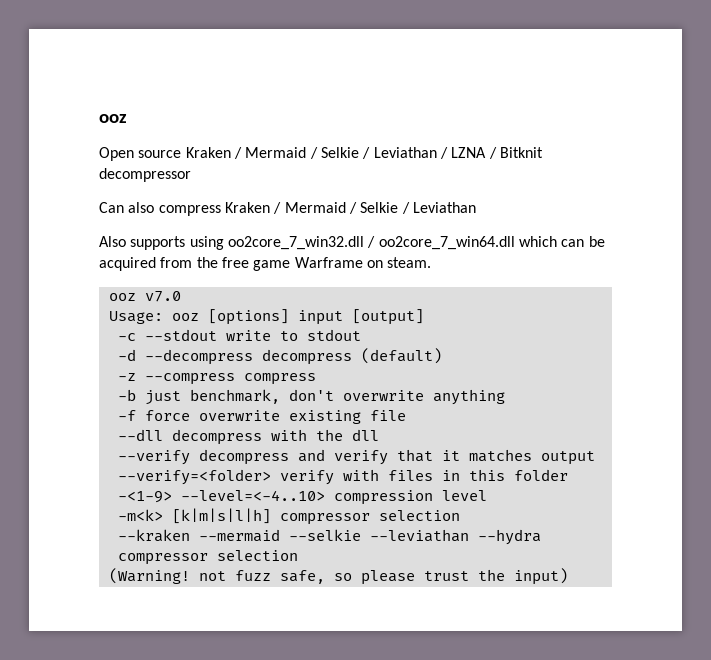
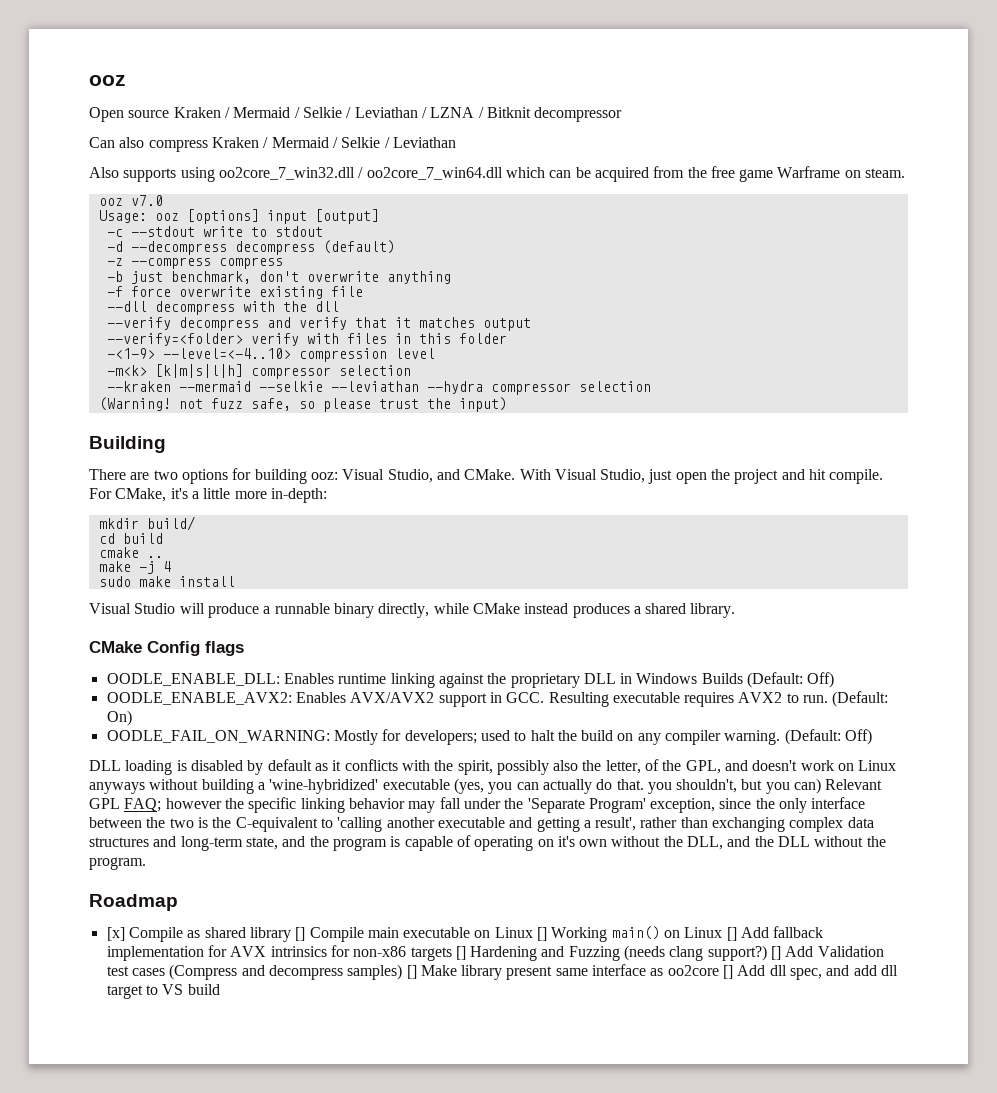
+ Building
+ There are two options for building ooz: Visual Studio, and CMake. With Visual Studio, just open the project and hit compile. For CMake, it's a little more in-depth:
+ mkdir build/
+ cd build
+ cmake ..
+ make -j 4
+ sudo make install
+ Visual Studio will produce a runnable binary directly, while CMake instead produces a shared library.
+ CMake Config flags
+ OODLE_ENABLE_DLL: Enables runtime linking against the proprietary DLL in Windows Builds (Default: Off)
+ OODLE_ENABLE_AVX2: Enables AVX/AVX2 support in GCC. Resulting executable requires AVX2 to run. (Default: On)
+ OODLE_FAIL_ON_WARNING: Mostly for developers; used to halt the build on any compiler warning. (Default: Off)
+ DLL loading is disabled by default as it conflicts with the spirit, possibly also the letter, of the GPL, and doesn't work on Linux anyways without building a 'wine-hybridized' executable (yes, you can actually do that. you shouldn't, but you can) Relevant GPL FAQ; however the specific linking behavior may fall under the 'Separate Program' exception, since the only interface between the two is the C-equivalent to 'calling another executable and getting a result', rather than exchanging complex data structures and long-term state, and the program is capable of operating on it's own without the DLL, and the DLL without the program.
+ Roadmap
+ [x] Compile as shared library [] Compile main executable on Linux [] Working main() on Linux [] Add fallback implementation for AVX intrinsics for non-x86 targets [] Hardening and Fuzzing (needs clang support?) [] Add Validation test cases (Compress and decompress samples) [] Make library present same interface as oo2core [] Add dll spec, and add dll target to VS build

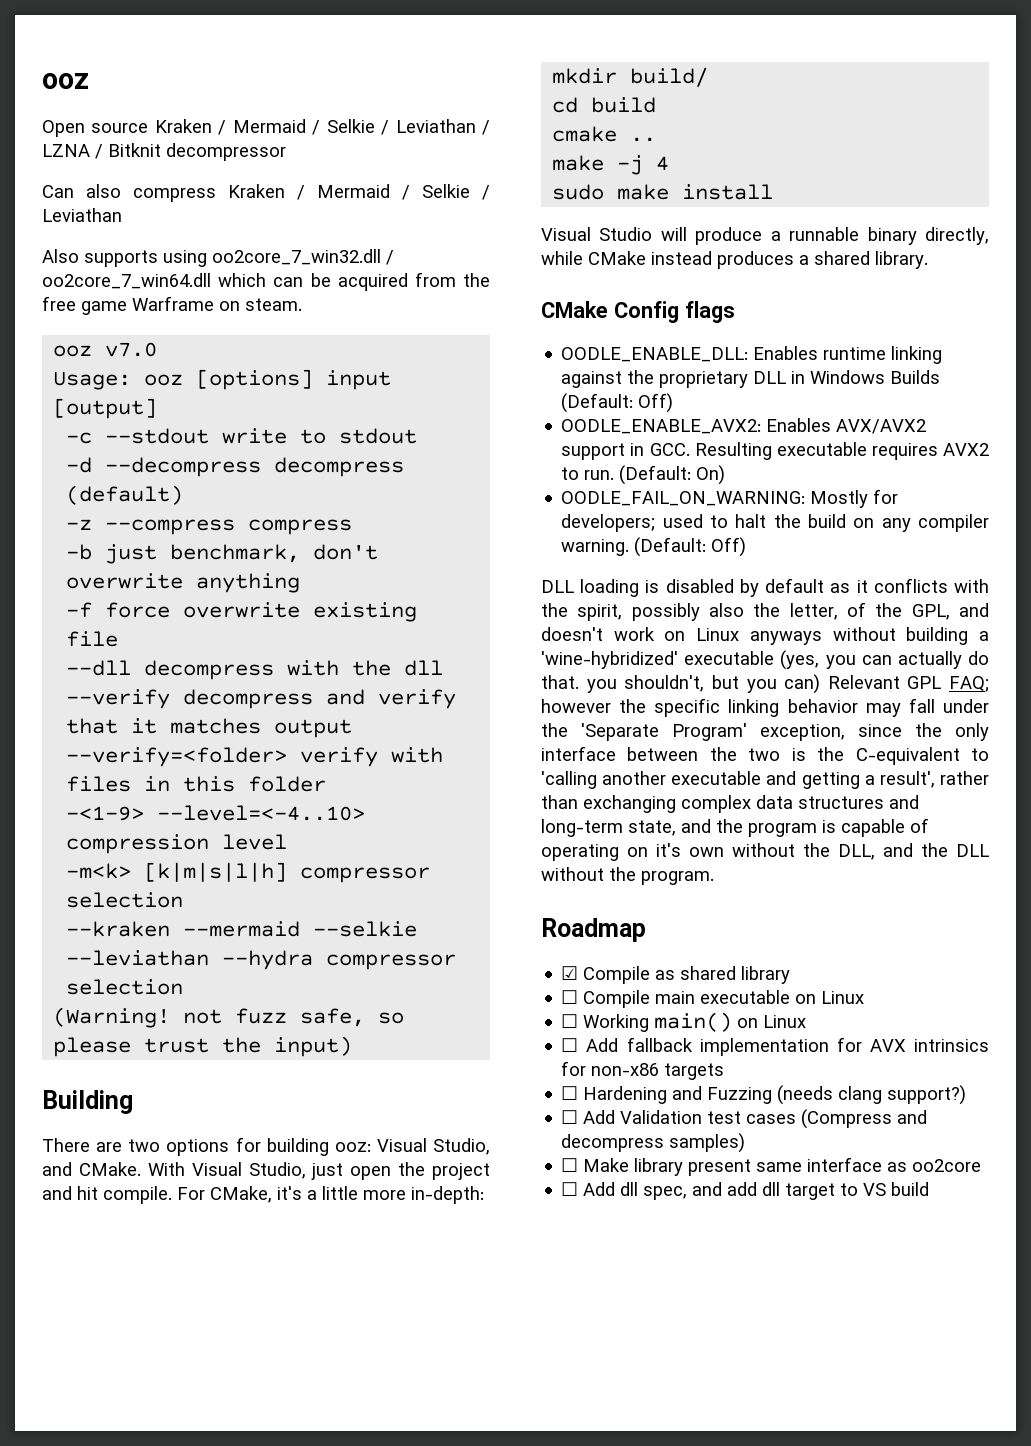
- [x] Compile as shared library [] Compile main executable on Linux [] Working main() on Linux [] Add fallback implementation for AVX intrinsics for non-x86 targets [] Hardening and Fuzzing (needs clang support?) [] Add Validation test cases (Compress and decompress samples) [] Make library present same interface as oo2core [] Add dll spec, and add dll target to VS build
+ ☑ Compile as shared library
+ ☐ Compile main executable on Linux
+ ☐ Working main() on Linux
+ ☐ Add fallback implementation for AVX intrinsics for non-x86 targets
+ ☐ Hardening and Fuzzing (needs clang support?)
+ ☐ Add Validation test cases (Compress and decompress samples)
+ ☐ Make library present same interface as oo2core
+ ☐ Add dll spec, and add dll target to VS build

